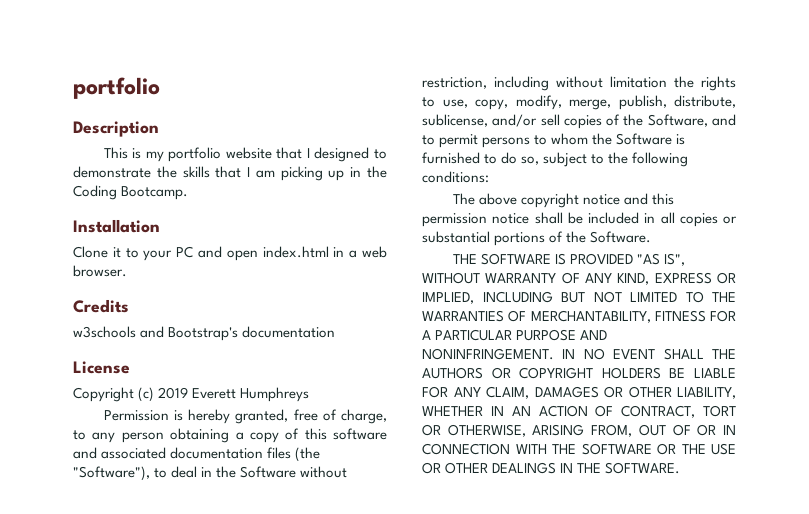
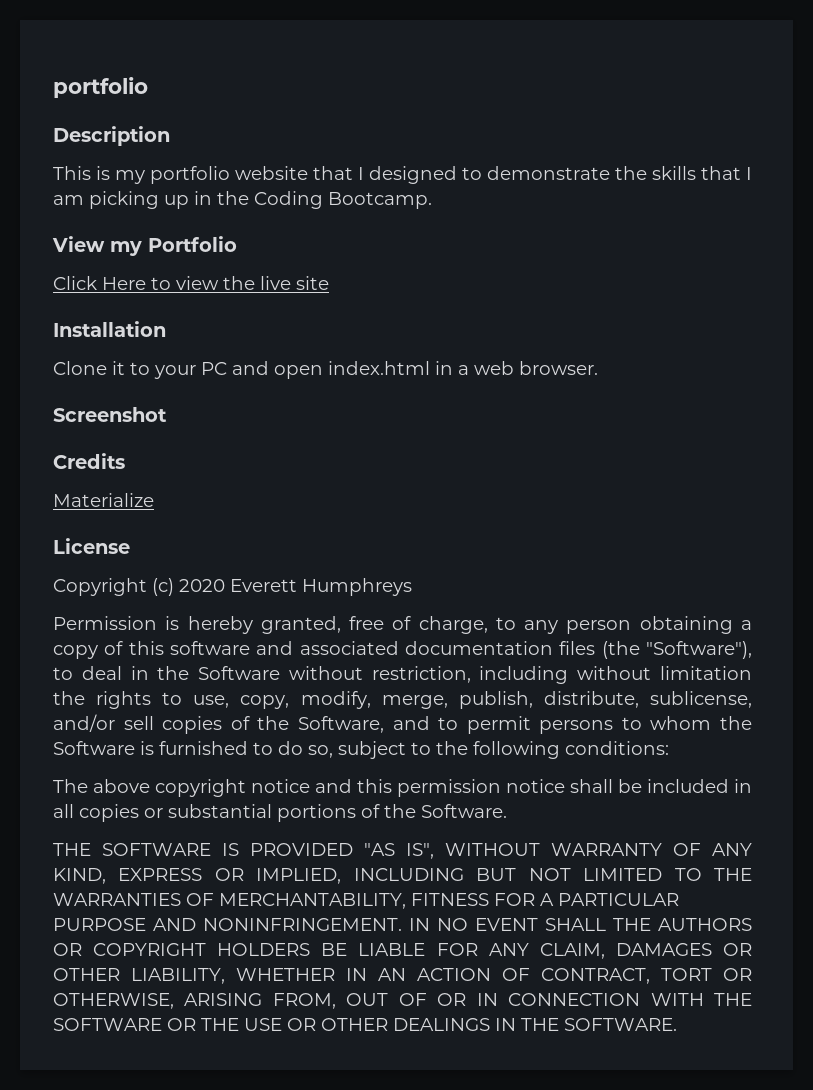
+ View my Portfolio
+ Click Here to view the live site
+ Screenshot
- w3schools and Bootstrap's documentation
+ Materialize
- Copyright (c) 2019 Everett Humphreys
+ Copyright (c) 2020 Everett Humphreys

